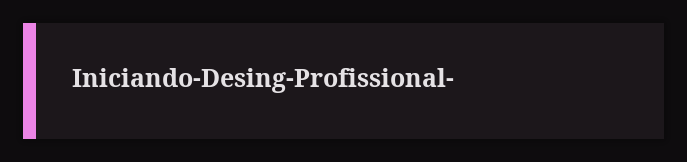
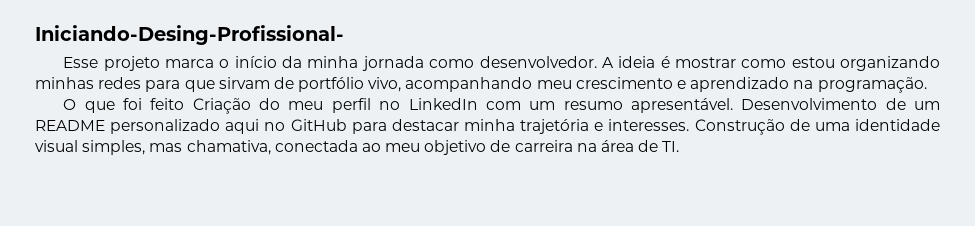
+ Esse projeto marca o início da minha jornada como desenvolvedor. A ideia é mostrar como estou organizando minhas redes para que sirvam de portfólio vivo, acompanhando meu crescimento e aprendizado na programação.
+ O que foi feito Criação do meu perfil no LinkedIn com um resumo apresentável. Desenvolvimento de um README personalizado aqui no GitHub para destacar minha trajetória e interesses. Construção de uma identidade visual simples, mas chamativa, conectada ao meu objetivo de carreira na área de TI.

